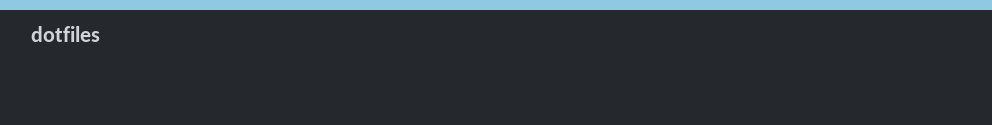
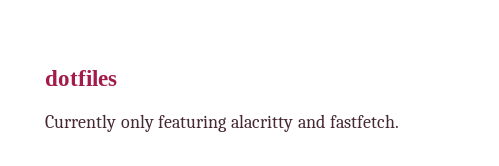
+ Currently only featuring alacritty and fastfetch.

